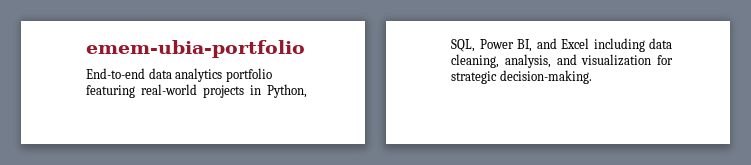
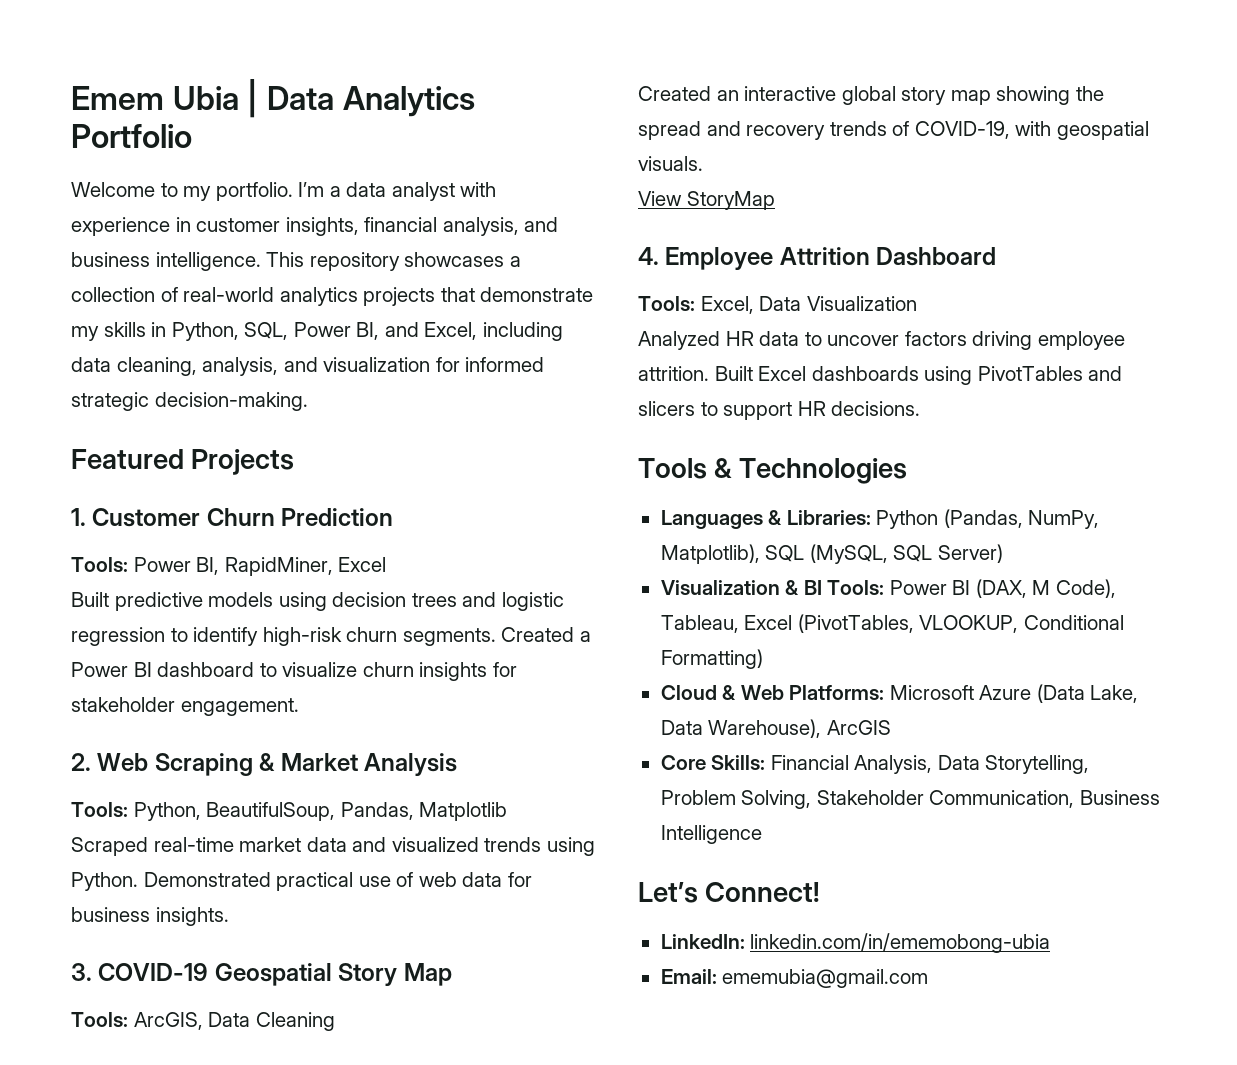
- emem-ubia-portfolio
- End-to-end data analytics portfolio featuring real-world projects in Python, SQL, Power BI, and Excel including data cleaning, analysis, and visualization for strategic decision-making.
+ Emem Ubia | Data Analytics Portfolio
+ Welcome to my portfolio. I’m a data analyst with experience in customer insights, financial analysis, and business intelligence. This repository showcases a collection of real-world analytics projects that demonstrate my skills in Python, SQL, Power BI, and Excel, including data cleaning, analysis, and visualization for informed strategic decision-making.
+ Featured Projects
+ 1. Customer Churn Prediction
+ Tools: Power BI, RapidMiner, Excel
+ Built predictive models using decision trees and logistic regression to identify high-risk churn segments. Created a Power BI dashboard to visualize churn insights for stakeholder engagement.
+ 2. Web Scraping & Market Analysis
+ Tools: Python, BeautifulSoup, Pandas, Matplotlib
+ Scraped real-time market data and visualized trends using Python. Demonstrated practical use of web data for business insights.
+ 3. COVID-19 Geospatial Story Map
+ Tools: ArcGIS, Data Cleaning
+ Created an interactive global story map showing the spread and recovery trends of COVID-19, with geospatial visuals.
+ View StoryMap
+ 4. Employee Attrition Dashboard
+ Tools: Excel, Data Visualization
+ Analyzed HR data to uncover factors driving employee attrition. Built Excel dashboards using PivotTables and slicers to support HR decisions.
+ Tools & Technologies
+ Languages & Libraries: Python (Pandas, NumPy, Matplotlib), SQL (MySQL, SQL Server)
+ Visualization & BI Tools: Power BI (DAX, M Code), Tableau, Excel (PivotTables, VLOOKUP, Conditional Formatting)
+ Cloud & Web Platforms: Microsoft Azure (Data Lake, Data Warehouse), ArcGIS
+ Core Skills: Financial Analysis, Data Storytelling, Problem Solving, Stakeholder Communication, Business Intelligence
+ Let’s Connect!
+ LinkedIn: linkedin.com/in/ememobong-ubia
+ Email: ememubia@gmail.com

